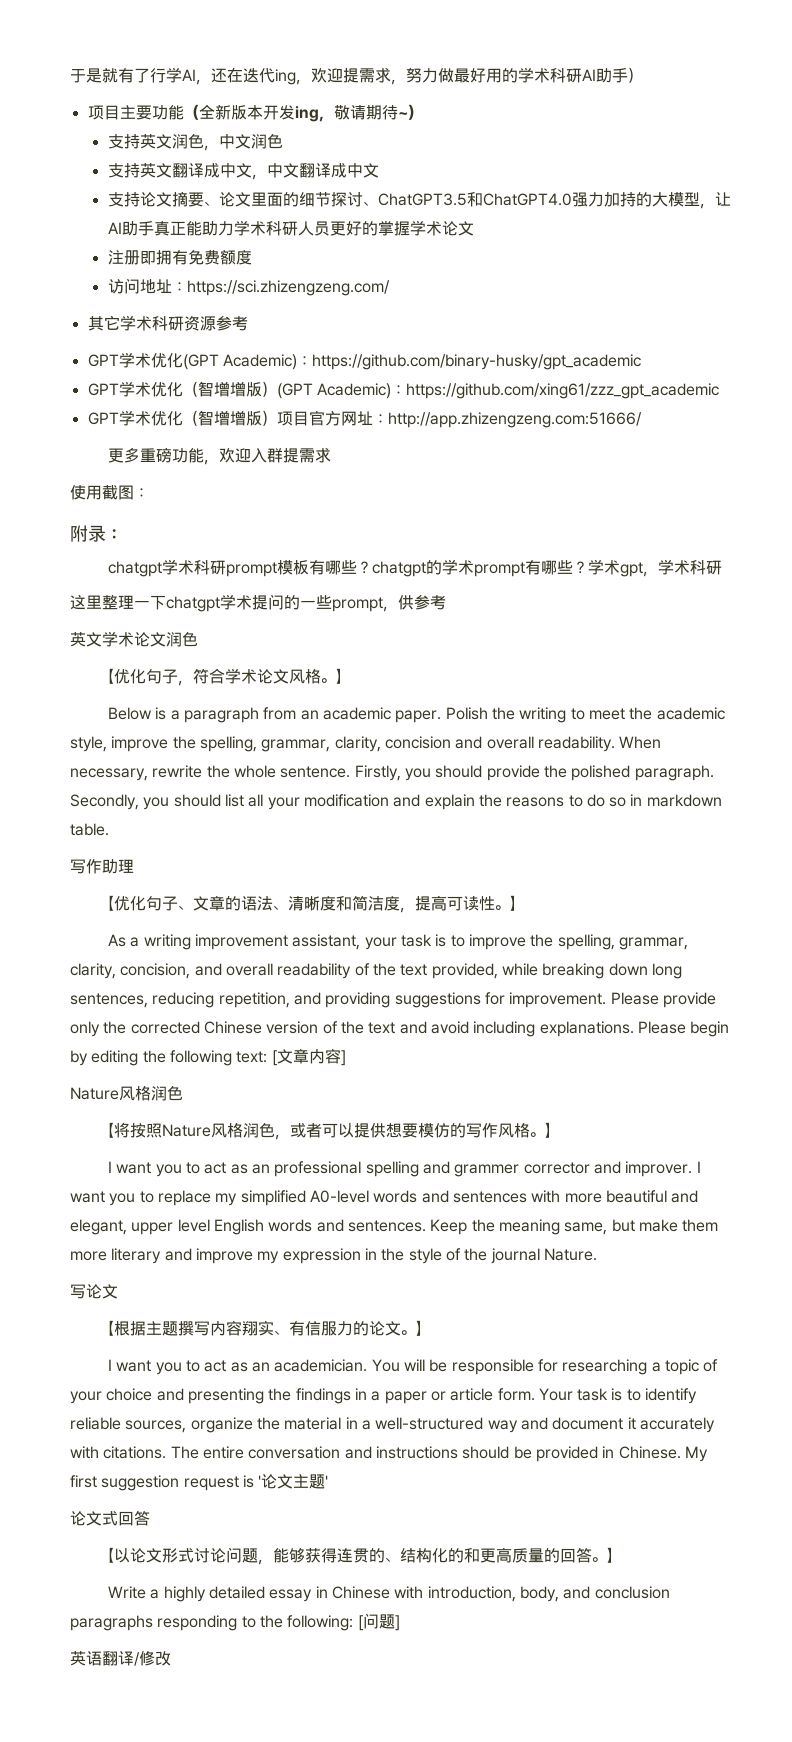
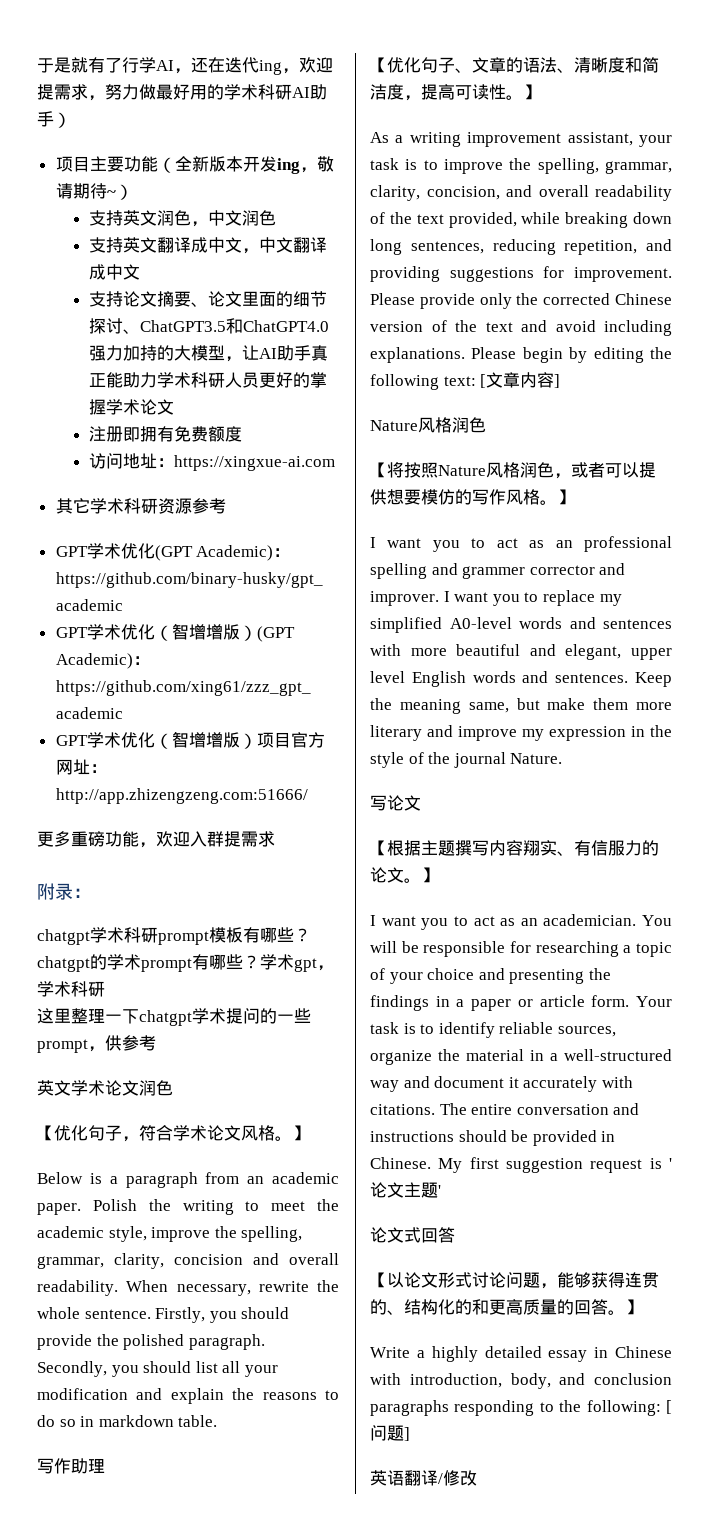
- 访问地址：https://sci.zhizengzeng.com/
+ 访问地址：https://xingxue-ai.com
- 使用截图：

